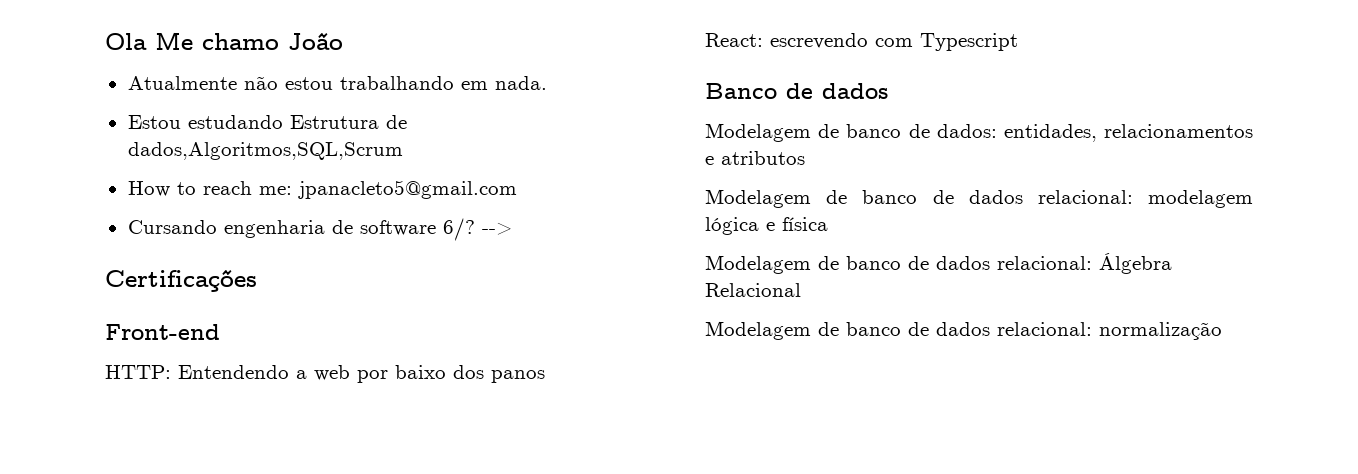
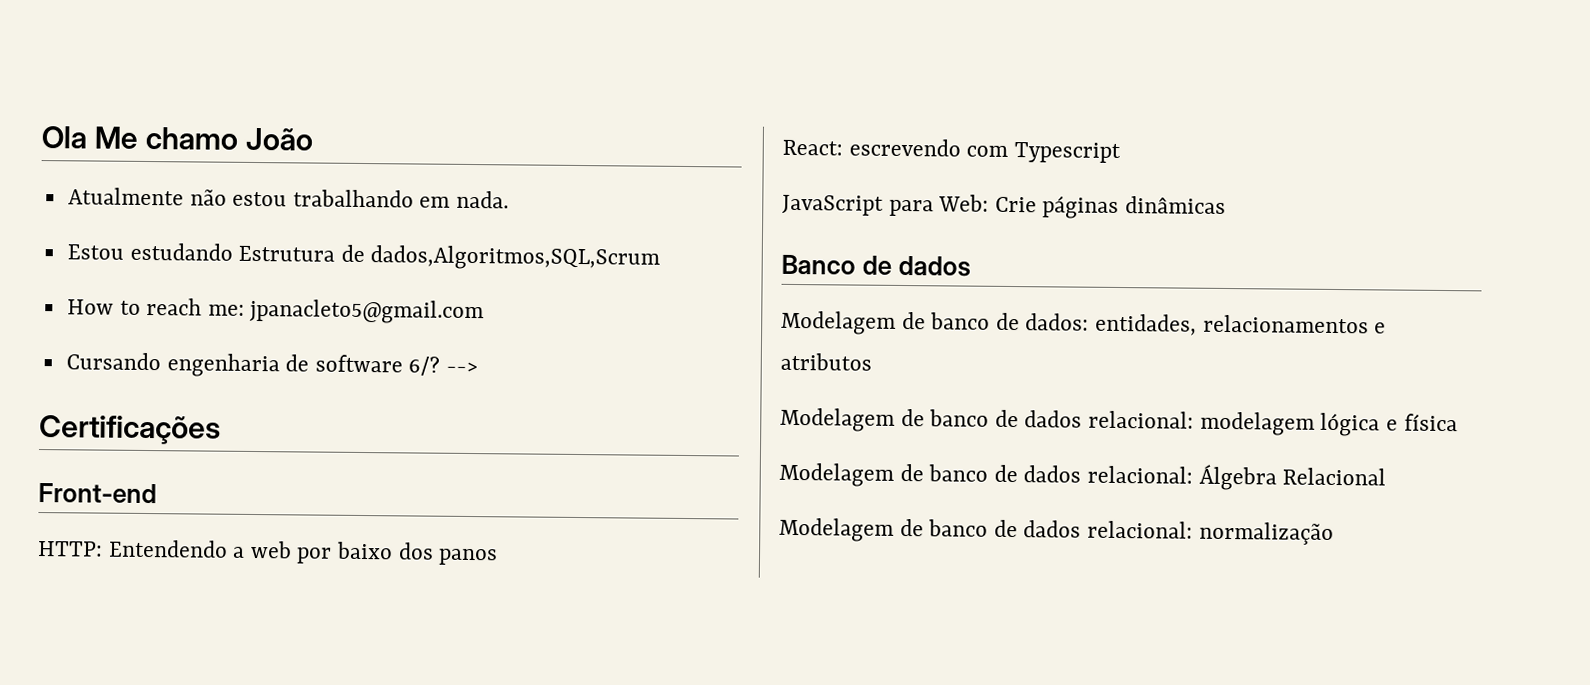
+ JavaScript para Web: Crie páginas dinâmicas

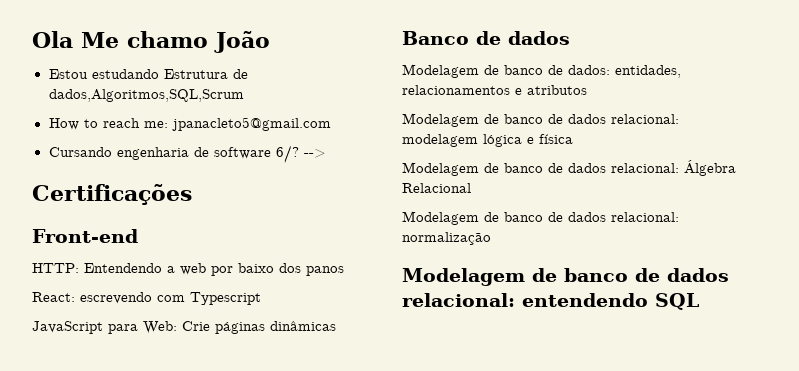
- Atualmente não estou trabalhando em nada.
+ Modelagem de banco de dados relacional: entendendo SQL

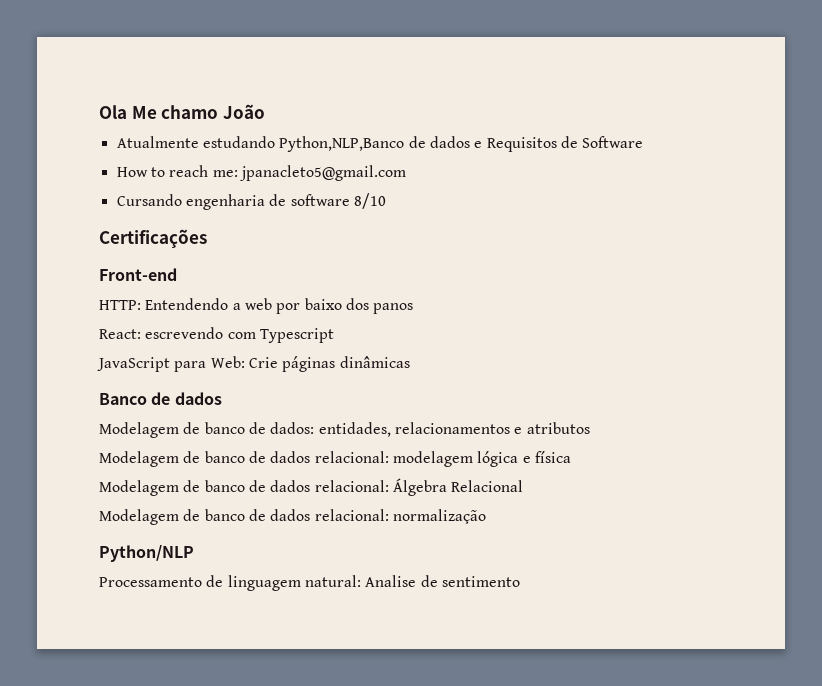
- Estou estudando Estrutura de dados,Algoritmos,SQL,Scrum
+ Atualmente estudando Python,NLP,Banco de dados e Requisitos de Software
- Cursando engenharia de software 6/? -->
+ Cursando engenharia de software 8/10
- Modelagem de banco de dados relacional: entendendo SQL
+ Python/NLP
+ Processamento de linguagem natural: Analise de sentimento

